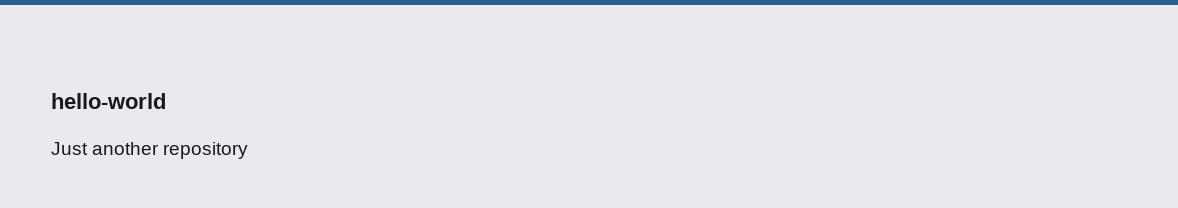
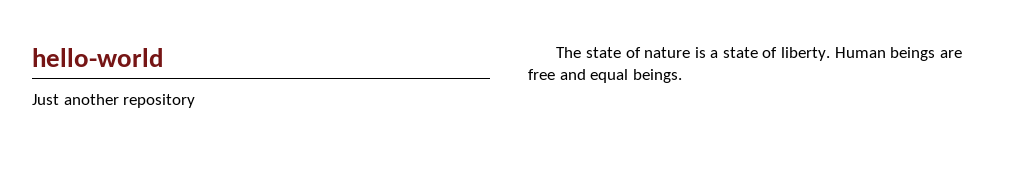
+ The state of nature is a state of liberty. Human beings are free and equal beings.

